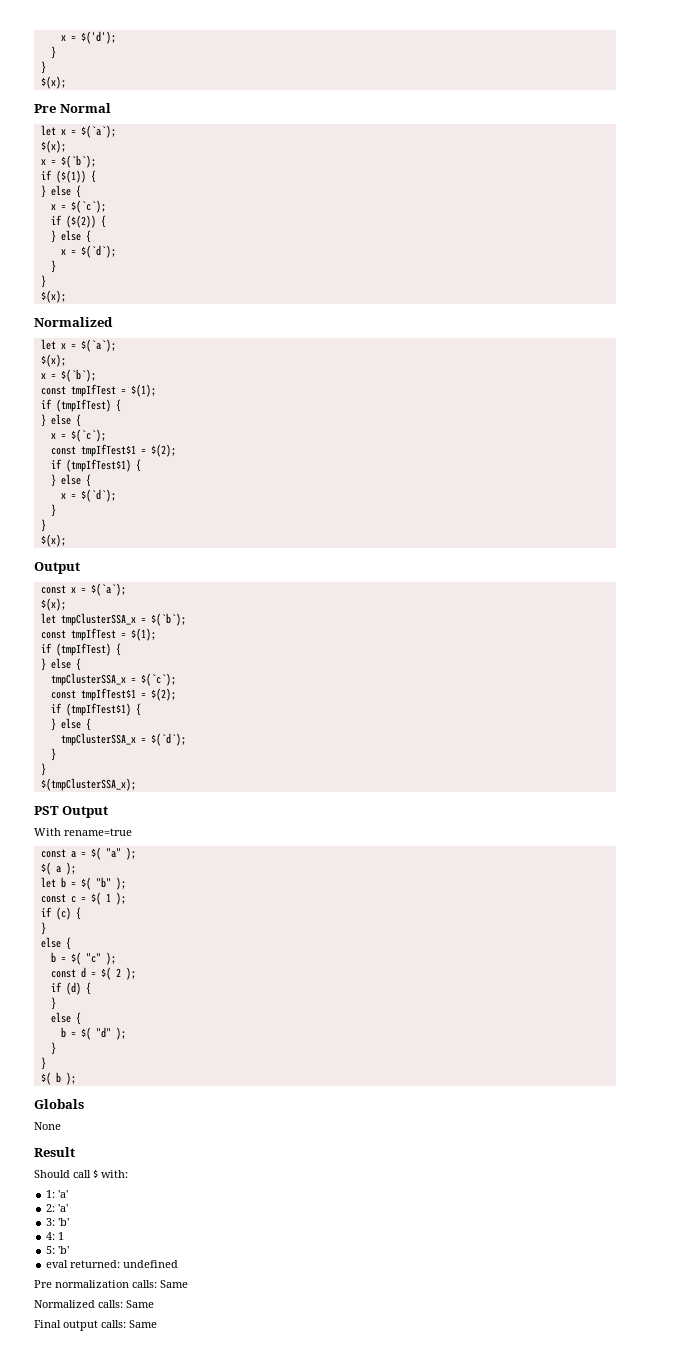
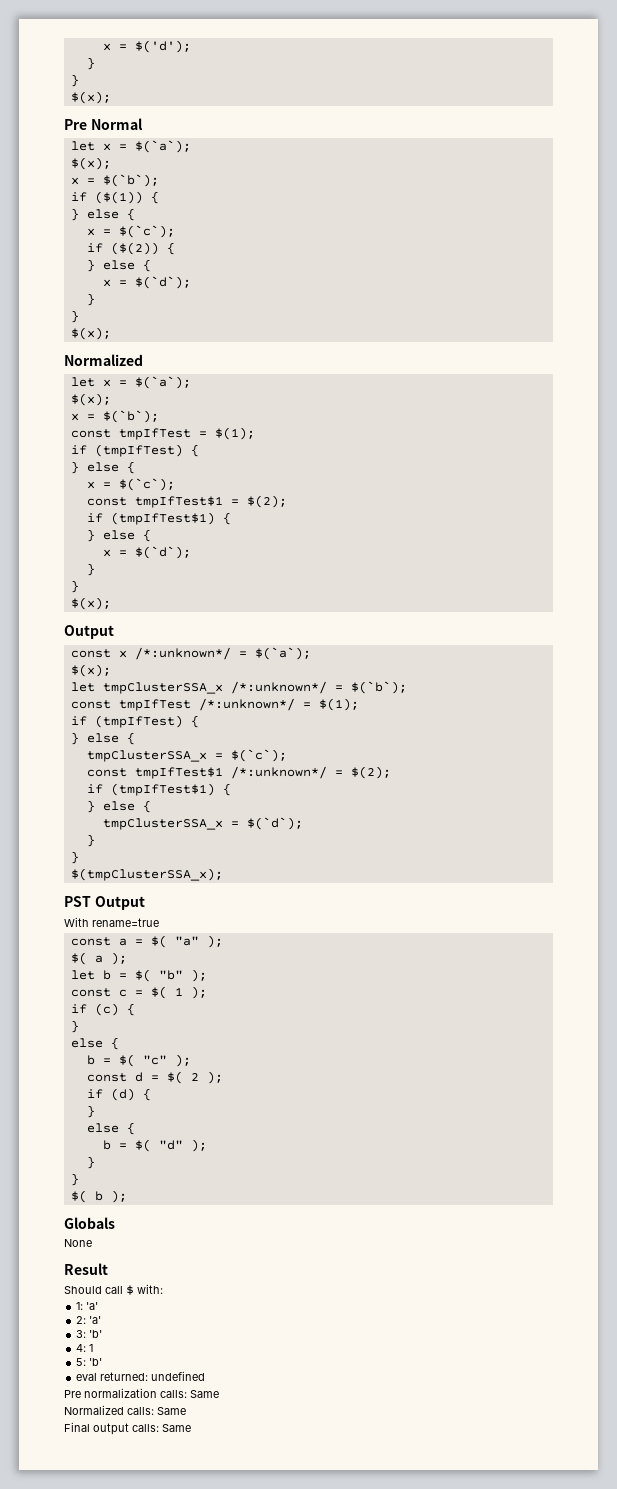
- const x = $(`a`);
+ const x /*:unknown*/ = $(`a`);
- let tmpClusterSSA_x = $(`b`);
- const tmpIfTest = $(1);
+ let tmpClusterSSA_x /*:unknown*/ = $(`b`);
+ const tmpIfTest /*:unknown*/ = $(1);
  tmpClusterSSA_x = $(`c`);
- const tmpIfTest$1 = $(2);
+ const tmpIfTest$1 /*:unknown*/ = $(2);

